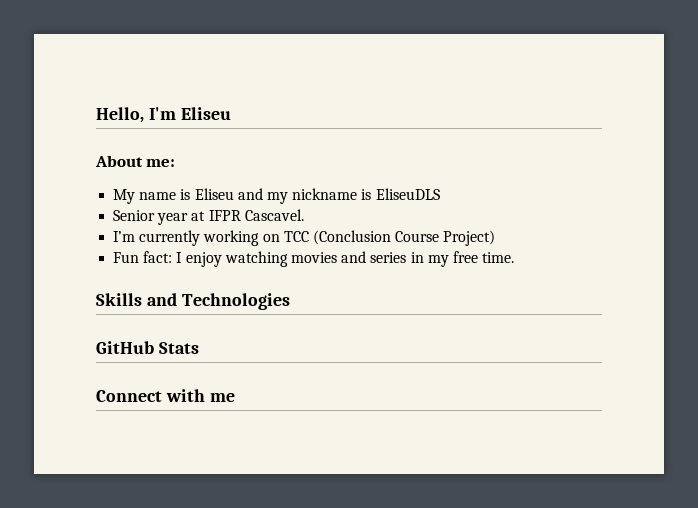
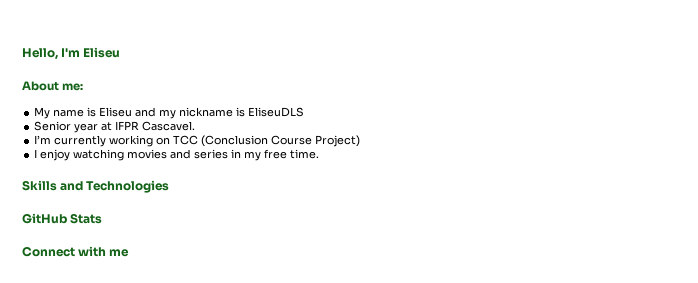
- Fun fact: I enjoy watching movies and series in my free time.
+ I enjoy watching movies and series in my free time.

